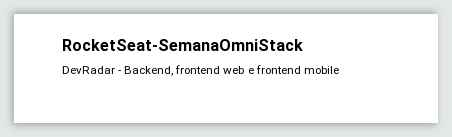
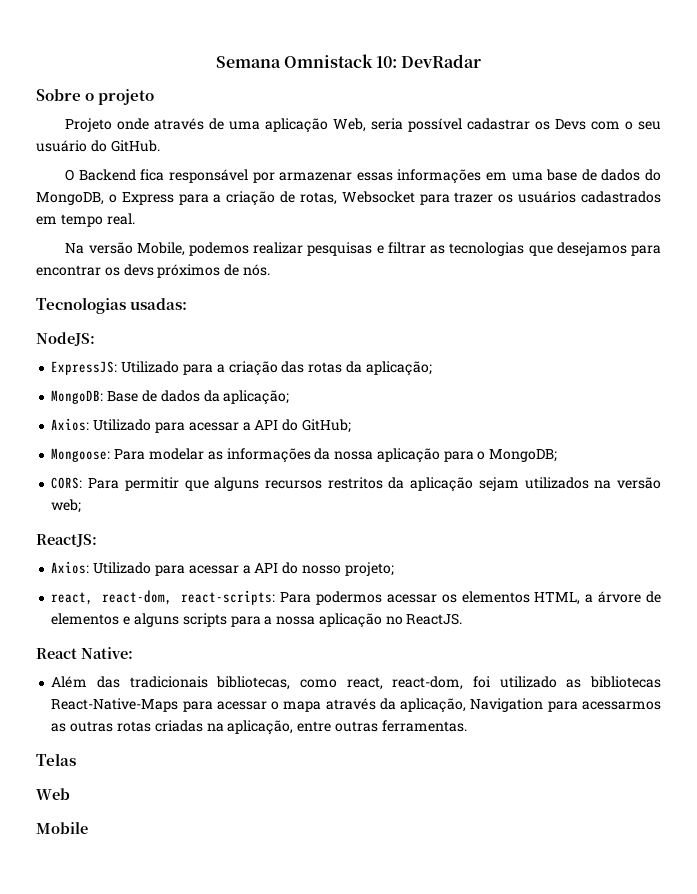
- RocketSeat-SemanaOmniStack
- DevRadar - Backend, frontend web e frontend mobile
+ Semana Omnistack 10: DevRadar
+ Sobre o projeto
+ Projeto onde através de uma aplicação Web, seria possível cadastrar os Devs com o seu usuário do GitHub.
+ O Backend fica responsável por armazenar essas informações em uma base de dados do MongoDB, o Express para a criação de rotas, Websocket para trazer os usuários cadastrados em tempo real.
+ Na versão Mobile, podemos realizar pesquisas e filtrar as tecnologias que desejamos para encontrar os devs próximos de nós.
+ Tecnologias usadas:
+ NodeJS:
+ ExpressJS: Utilizado para a criação das rotas da aplicação;
+ MongoDB: Base de dados da aplicação;
+ Axios: Utilizado para acessar a API do GitHub;
+ Mongoose: Para modelar as informações da nossa aplicação para o MongoDB;
+ CORS: Para permitir que alguns recursos restritos da aplicação sejam utilizados na versão web;
+ ReactJS:
+ Axios: Utilizado para acessar a API do nosso projeto;
+ react, react-dom, react-scripts: Para podermos acessar os elementos HTML, a árvore de elementos e alguns scripts para a nossa aplicação no ReactJS.
+ React Native:
+ Além das tradicionais bibliotecas, como react, react-dom, foi utilizado as bibliotecas React-Native-Maps para acessar o mapa através da aplicação, Navigation para acessarmos as outras rotas criadas na aplicação, entre outras ferramentas.
+ Telas
+ Web
+ Mobile

